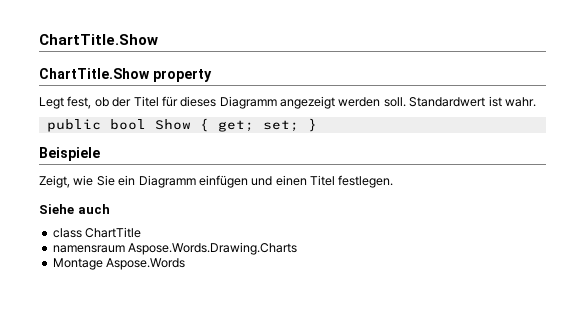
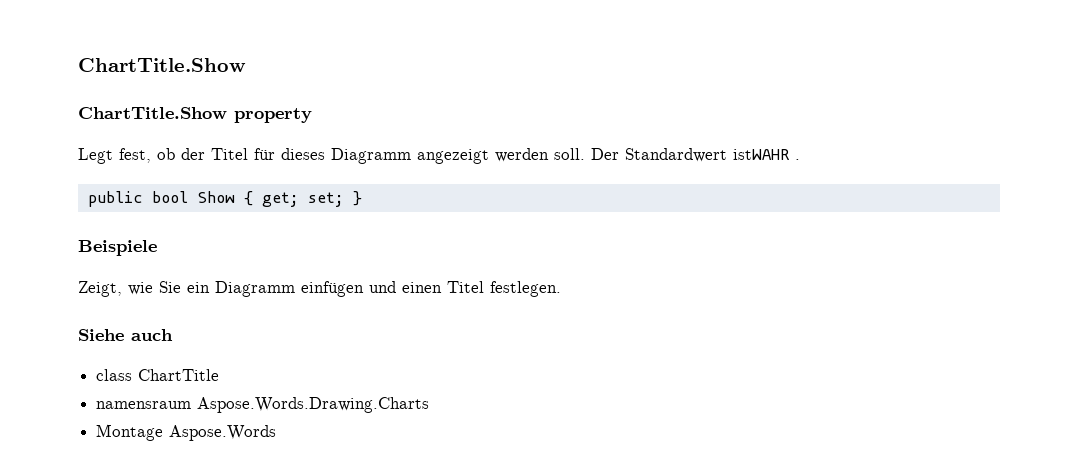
- Standardwert ist wahr.
+ Der Standardwert istWAHR .

